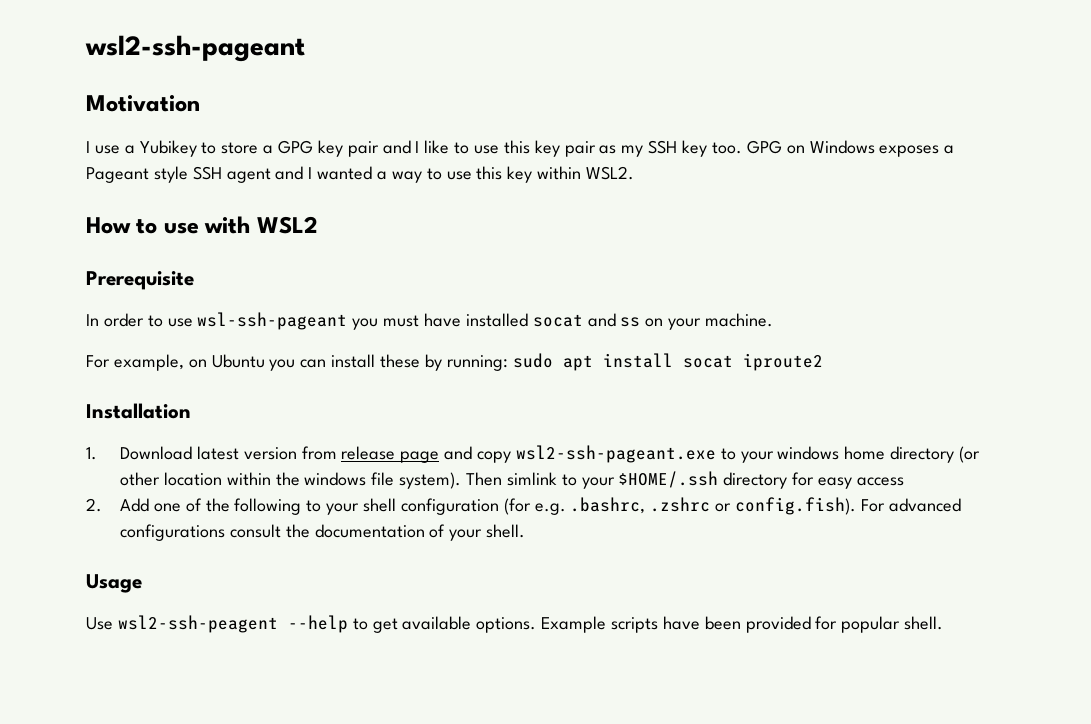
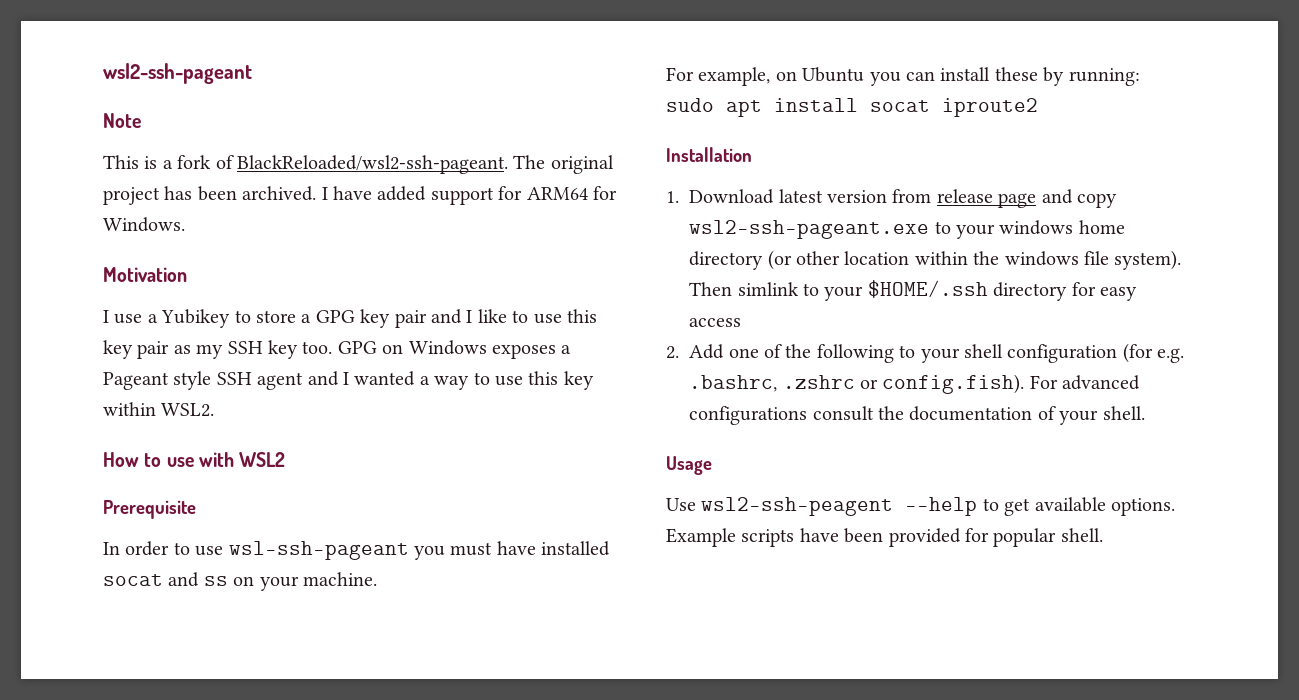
+ Note
+ This is a fork of BlackReloaded/wsl2-ssh-pageant. The original project has been archived. I have added support for ARM64 for Windows.

